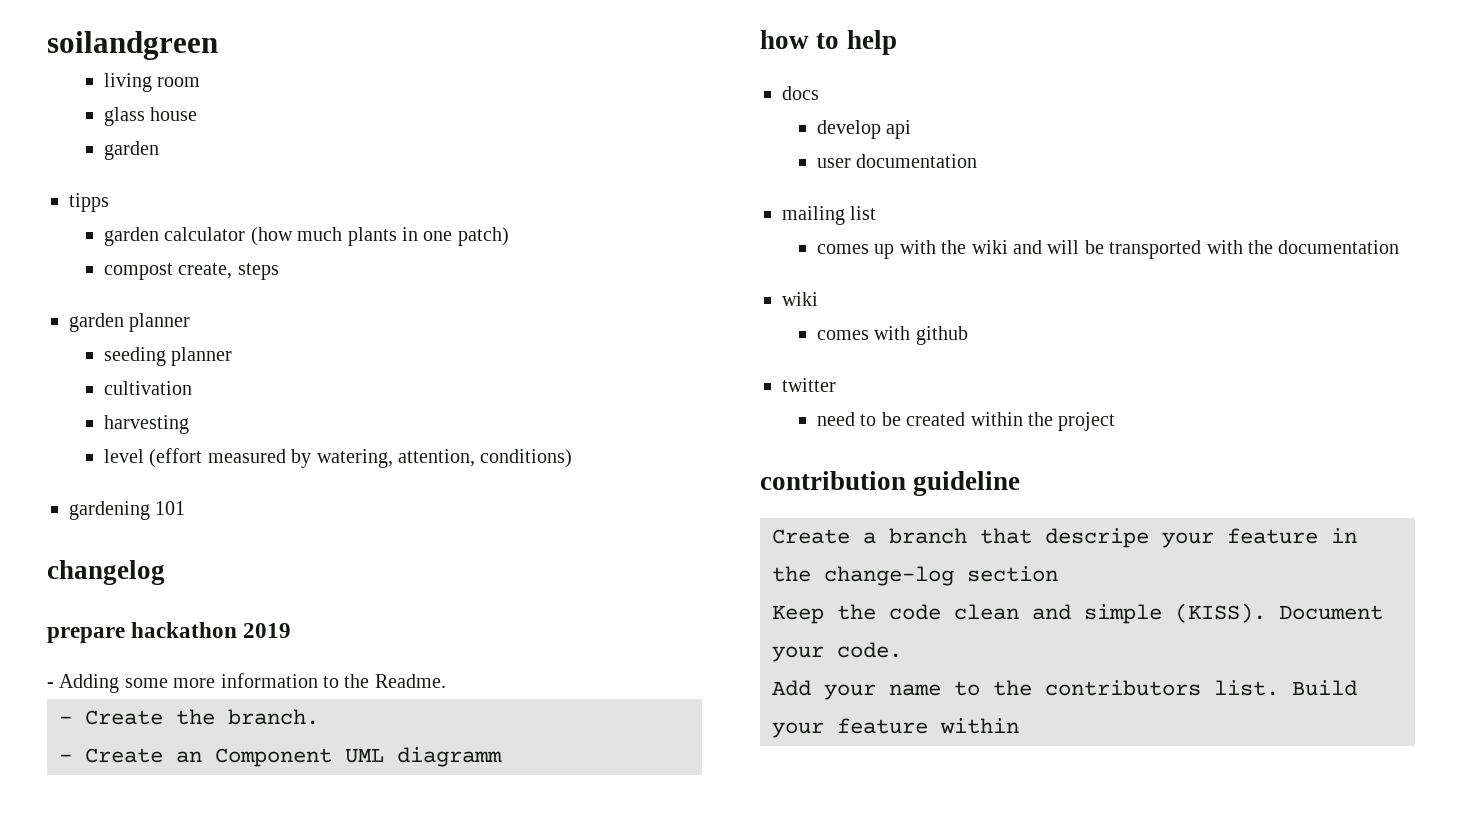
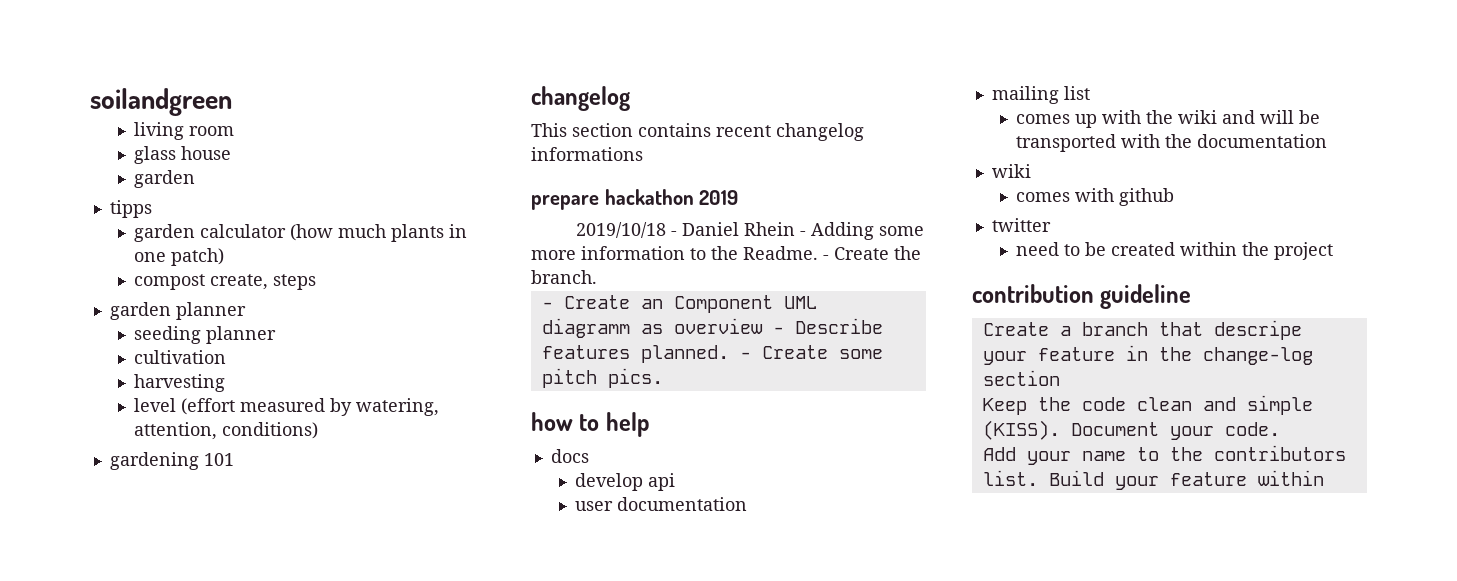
+ This section contains recent changelog informations
- - Adding some more information to the Readme.
- - Create the branch.
+ 2019/10/18 - Daniel Rhein - Adding some more information to the Readme. - Create the branch.
- - Create an Component UML diagramm
+ - Create an Component UML diagramm as overview - Describe features planned. - Create some pitch pics.

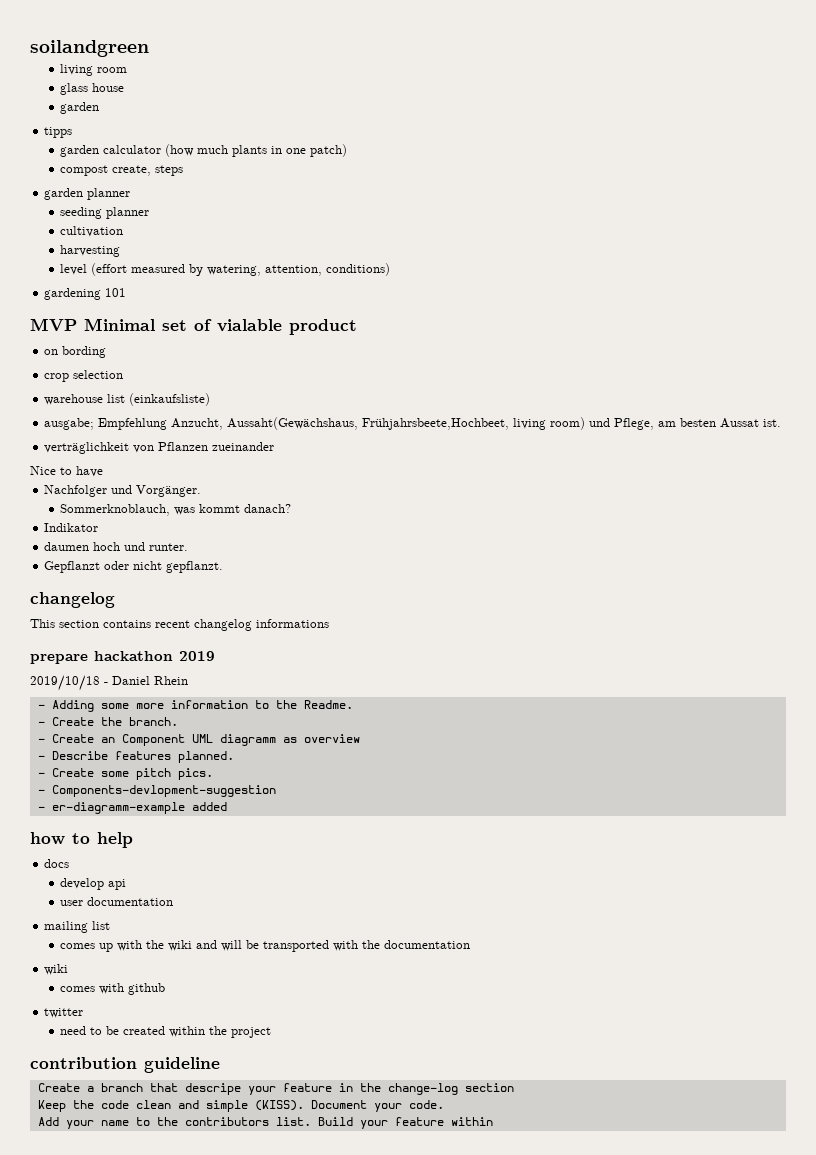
+ MVP Minimal set of vialable product
+ on bording
+ crop selection
+ warehouse list (einkaufsliste)
+ ausgabe; Empfehlung Anzucht, Aussaht(Gewächshaus, Frühjahrsbeete,Hochbeet, living room) und Pflege, am besten Aussat ist.
+ verträglichkeit von Pflanzen zueinander
+ Nice to have
+ Nachfolger und Vorgänger.
+ Sommerknoblauch, was kommt danach?
+ Indikator
+ daumen hoch und runter.
+ Gepflanzt oder nicht gepflanzt.
- 2019/10/18 - Daniel Rhein - Adding some more information to the Readme. - Create the branch.
+ 2019/10/18 - Daniel Rhein
+ - Adding some more information to the Readme.
+ - Create the branch.
- - Create an Component UML diagramm as overview - Describe features planned. - Create some pitch pics.
+ - Create an Component UML diagramm as overview
+ - Describe features planned.
+ - Create some pitch pics.
+ - Components-devlopment-suggestion
+ - er-diagramm-example added

